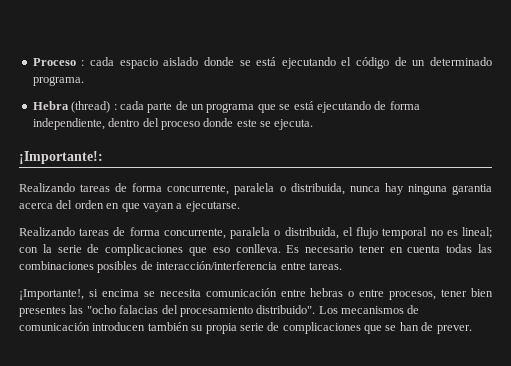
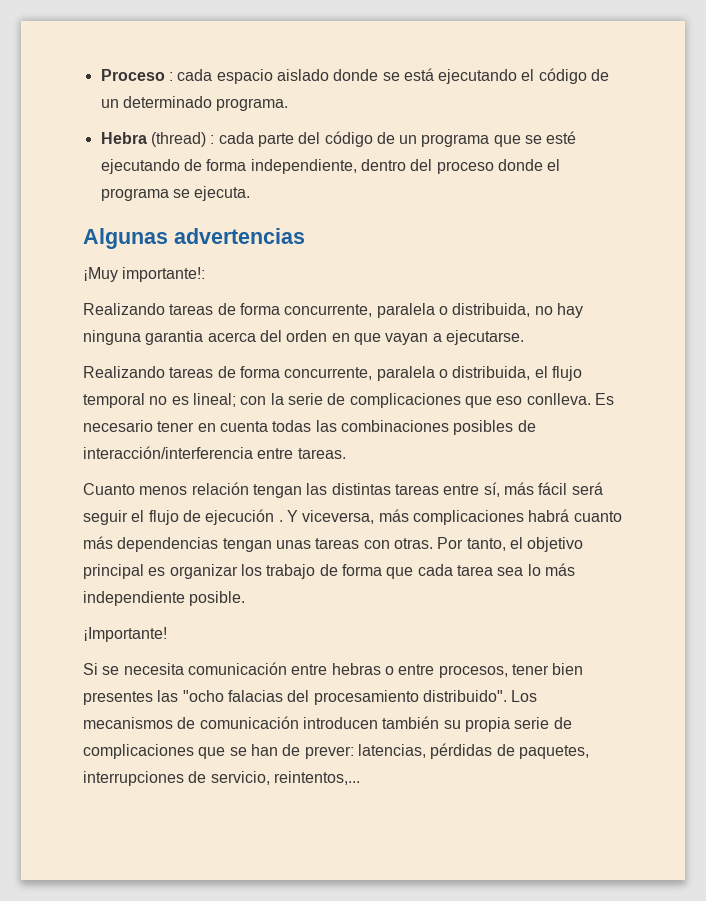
- Hebra (thread) : cada parte de un programa que se está ejecutando de forma independiente, dentro del proceso donde este se ejecuta.
+ Hebra (thread) : cada parte del código de un programa que se esté ejecutando de forma independiente, dentro del proceso donde el programa se ejecuta.
- ¡Importante!:
- Realizando tareas de forma concurrente, paralela o distribuida, nunca hay ninguna garantia acerca del orden en que vayan a ejecutarse.
+ Algunas advertencias
+ ¡Muy importante!:
+ Realizando tareas de forma concurrente, paralela o distribuida, no hay ninguna garantia acerca del orden en que vayan a ejecutarse.
- ¡Importante!, si encima se necesita comunicación entre hebras o entre procesos, tener bien presentes las "ocho falacias del procesamiento distribuido".
+ Cuanto menos relación tengan las distintas tareas entre sí, más fácil será seguir el flujo de ejecución . Y viceversa, más complicaciones habrá cuanto más dependencias tengan unas tareas con otras. Por tanto, el objetivo principal es organizar los trabajo de forma que cada tarea sea lo más independiente posible.
+ ¡Importante!
+ Si se necesita comunicación entre hebras o entre procesos, tener bien presentes las "ocho falacias del procesamiento distribuido".
- Los mecanismos de comunicación introducen también su propia serie de complicaciones que se han de prever.
+ Los mecanismos de comunicación introducen también su propia serie de complicaciones que se han de prever: latencias, pérdidas de paquetes, interrupciones de servicio, reintentos,...

